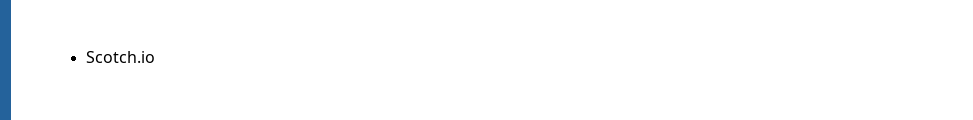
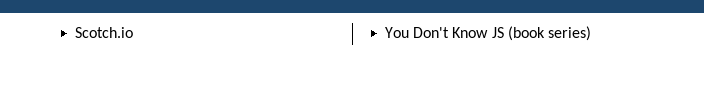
+ You Don't Know JS (book series)

